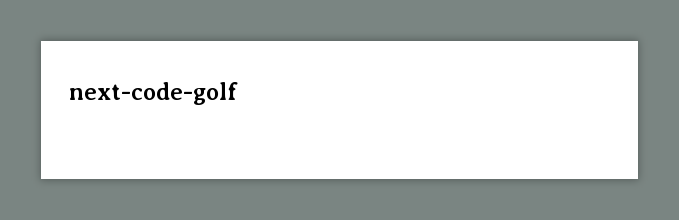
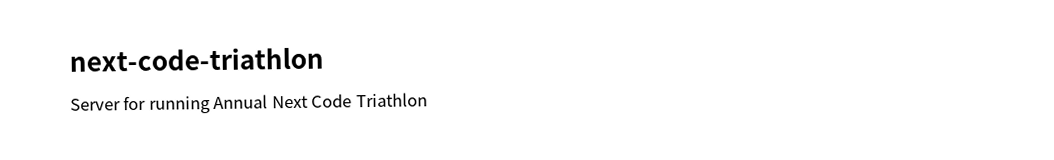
- next-code-golf
+ next-code-triathlon
+ Server for running Annual Next Code Triathlon

